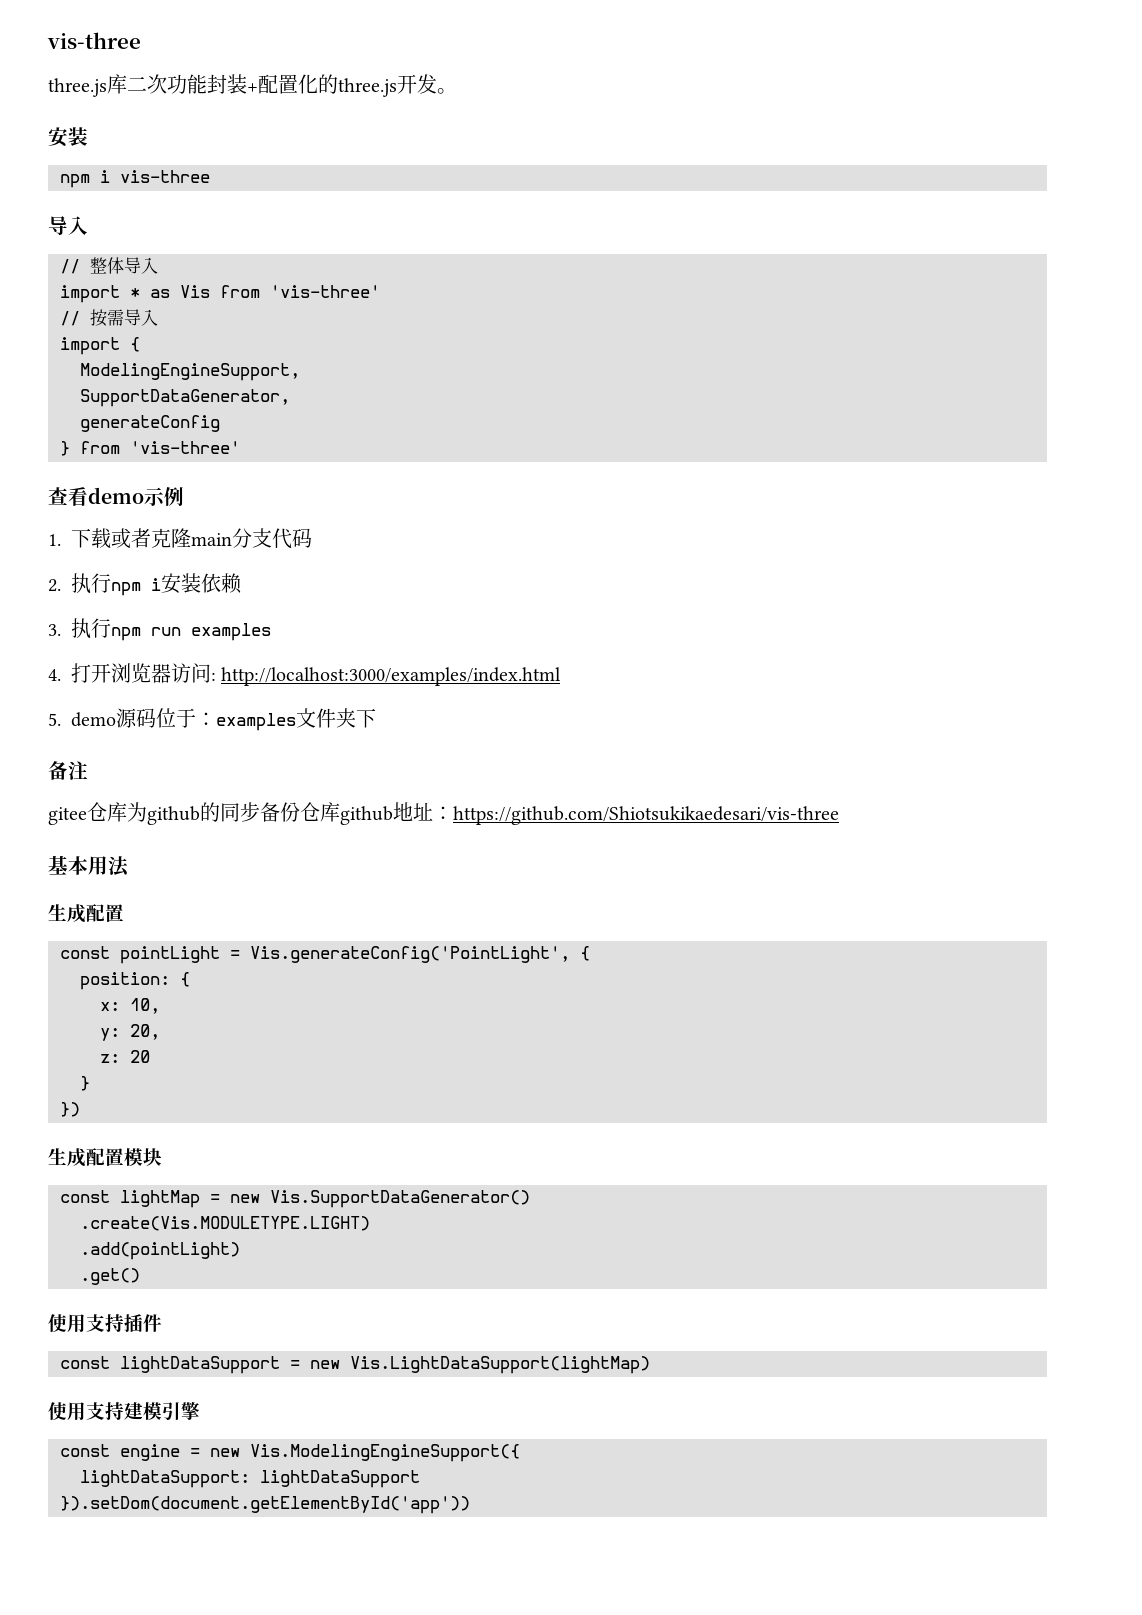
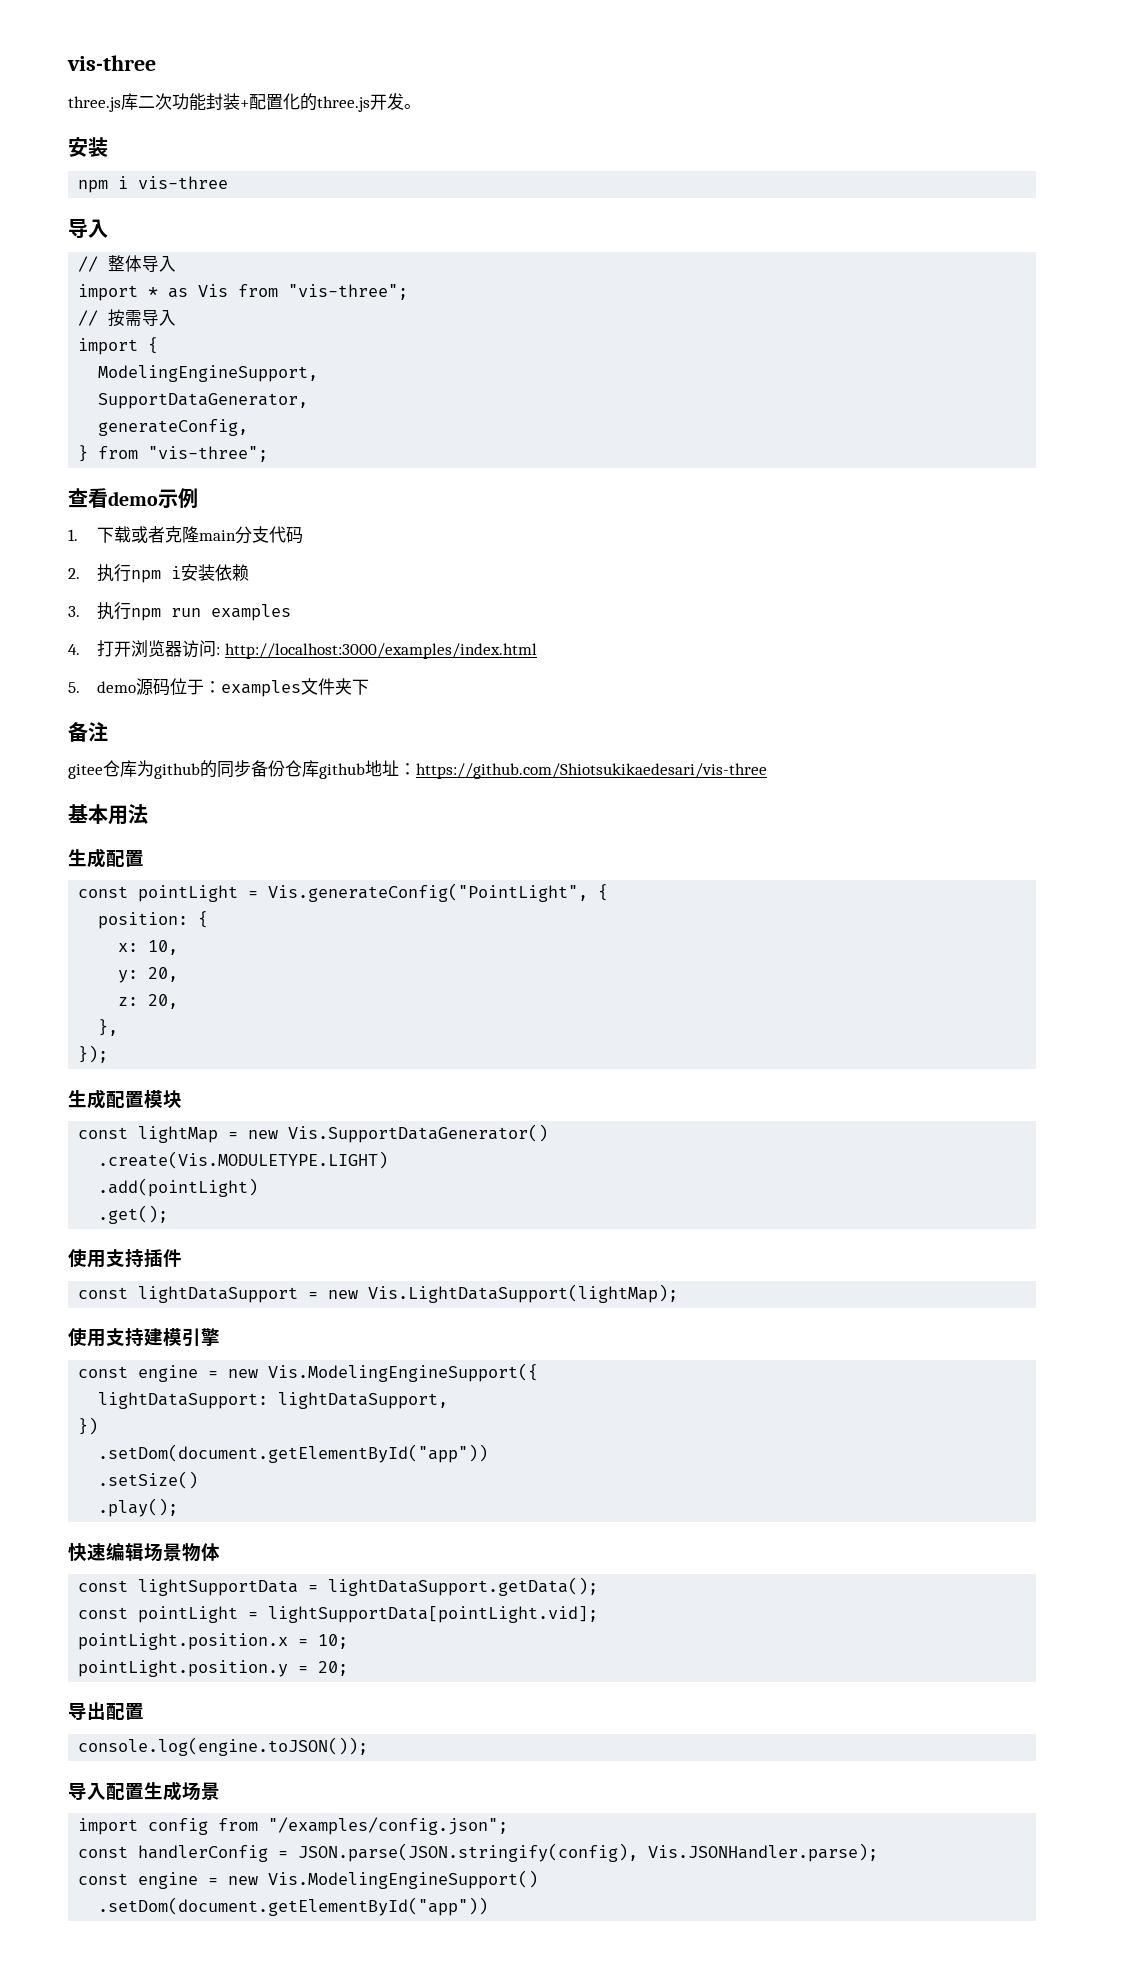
- import * as Vis from 'vis-three'
+ import * as Vis from "vis-three";
- generateConfig
+ generateConfig,
- } from 'vis-three'
+ } from "vis-three";
- const pointLight = Vis.generateConfig('PointLight', {
+ const pointLight = Vis.generateConfig("PointLight", {
- z: 20
- }
- })
+ z: 20,
+ },
+ });
- .get()
+ .get();
- const lightDataSupport = new Vis.LightDataSupport(lightMap)
+ const lightDataSupport = new Vis.LightDataSupport(lightMap);
- lightDataSupport: lightDataSupport
- }).setDom(document.getElementById('app'))
+ lightDataSupport: lightDataSupport,
+ })
+ .setDom(document.getElementById("app"))
+ .setSize()
+ .play();
+ 快速编辑场景物体
+ const lightSupportData = lightDataSupport.getData();
+ const pointLight = lightSupportData[pointLight.vid];
+ pointLight.position.x = 10;
+ pointLight.position.y = 20;
+ 导出配置
+ console.log(engine.toJSON());
+ 导入配置生成场景
+ import config from "/examples/config.json";
+ const handlerConfig = JSON.parse(JSON.stringify(config), Vis.JSONHandler.parse);
+ const engine = new Vis.ModelingEngineSupport()
+ .setDom(document.getElementById("app"))

